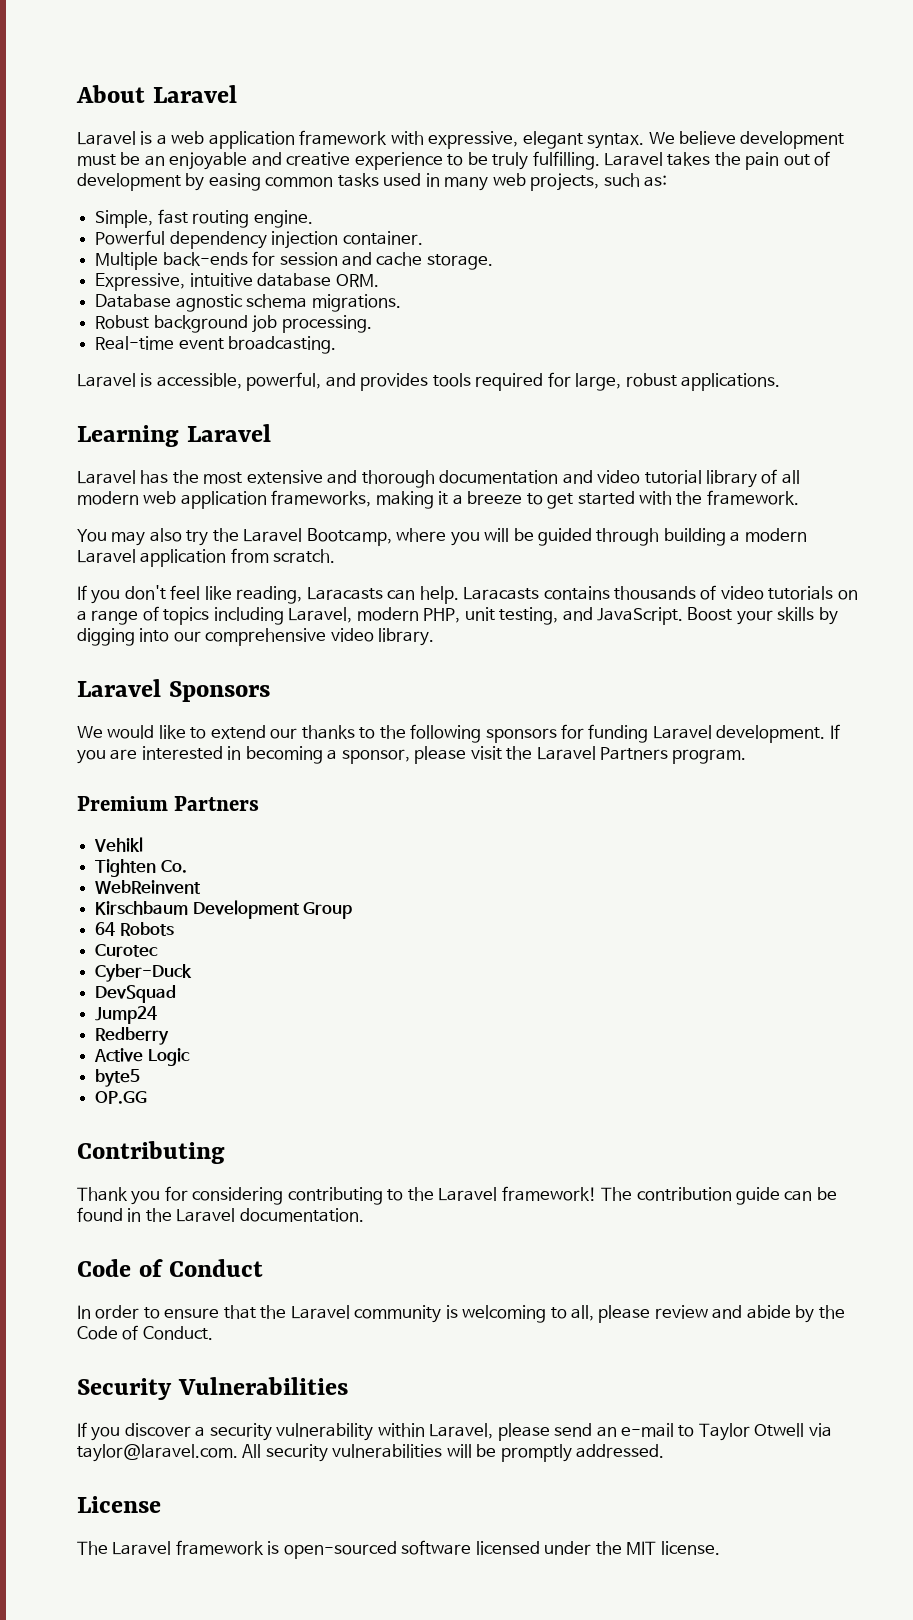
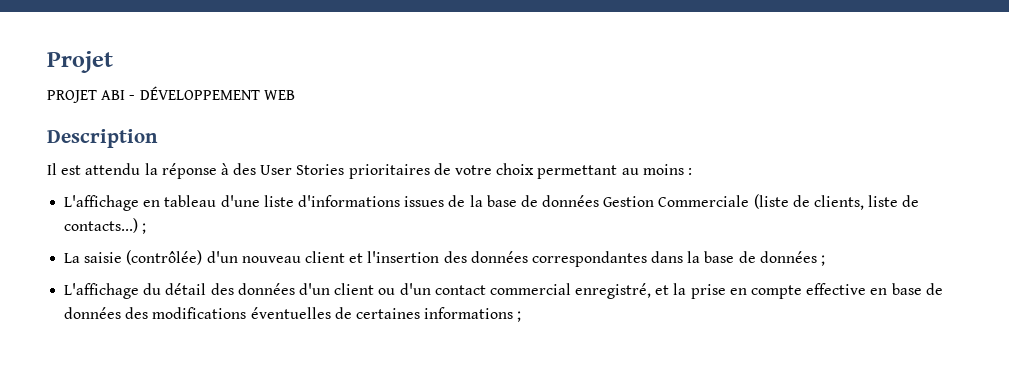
- About Laravel
- Laravel is a web application framework with expressive, elegant syntax. We believe development must be an enjoyable and creative experience to be truly fulfilling. Laravel takes the pain out of development by easing common tasks used in many web projects, such as:
- Simple, fast routing engine.
- Powerful dependency injection container.
- Multiple back-ends for session and cache storage.
- Expressive, intuitive database ORM.
- Database agnostic schema migrations.
- Robust background job processing.
- Real-time event broadcasting.
- Laravel is accessible, powerful, and provides tools required for large, robust applications.
- Learning Laravel
- Laravel has the most extensive and thorough documentation and video tutorial library of all modern web application frameworks, making it a breeze to get started with the framework.
- You may also try the Laravel Bootcamp, where you will be guided through building a modern Laravel application from scratch.
- If you don't feel like reading, Laracasts can help. Laracasts contains thousands of video tutorials on a range of topics including Laravel, modern PHP, unit testing, and JavaScript. Boost your skills by digging into our comprehensive video library.
- Laravel Sponsors
- We would like to extend our thanks to the following sponsors for funding Laravel development. If you are interested in becoming a sponsor, please visit the Laravel Partners program.
- Premium Partners
- Vehikl
- Tighten Co.
- WebReinvent
- Kirschbaum Development Group
- 64 Robots
- Curotec
- Cyber-Duck
- DevSquad
- Jump24
- Redberry
- Active Logic
- byte5
- OP.GG
- Contributing
- Thank you for considering contributing to the Laravel framework! The contribution guide can be found in the Laravel documentation.
- Code of Conduct
- In order to ensure that the Laravel community is welcoming to all, please review and abide by the Code of Conduct.
- Security Vulnerabilities
- If you discover a security vulnerability within Laravel, please send an e-mail to Taylor Otwell via taylor@laravel.com. All security vulnerabilities will be promptly addressed.
- License
- The Laravel framework is open-sourced software licensed under the MIT license.
+ Projet
+ PROJET ABI - DÉVELOPPEMENT WEB
+ Description
+ Il est attendu la réponse à des User Stories prioritaires de votre choix permettant au moins :
+ L'affichage en tableau d'une liste d'informations issues de la base de données Gestion Commerciale (liste de clients, liste de contacts...) ;
+ La saisie (contrôlée) d'un nouveau client et l'insertion des données correspondantes dans la base de données ;
+ L'affichage du détail des données d'un client ou d'un contact commercial enregistré, et la prise en compte effective en base de données des modifications éventuelles de certaines informations ;

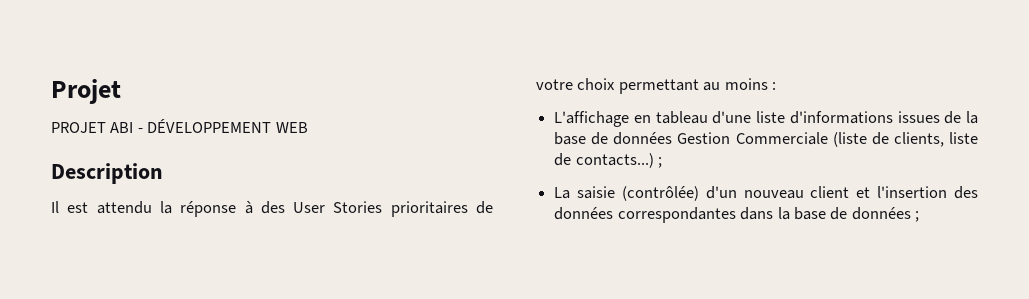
- L'affichage du détail des données d'un client ou d'un contact commercial enregistré, et la prise en compte effective en base de données des modifications éventuelles de certaines informations ;

